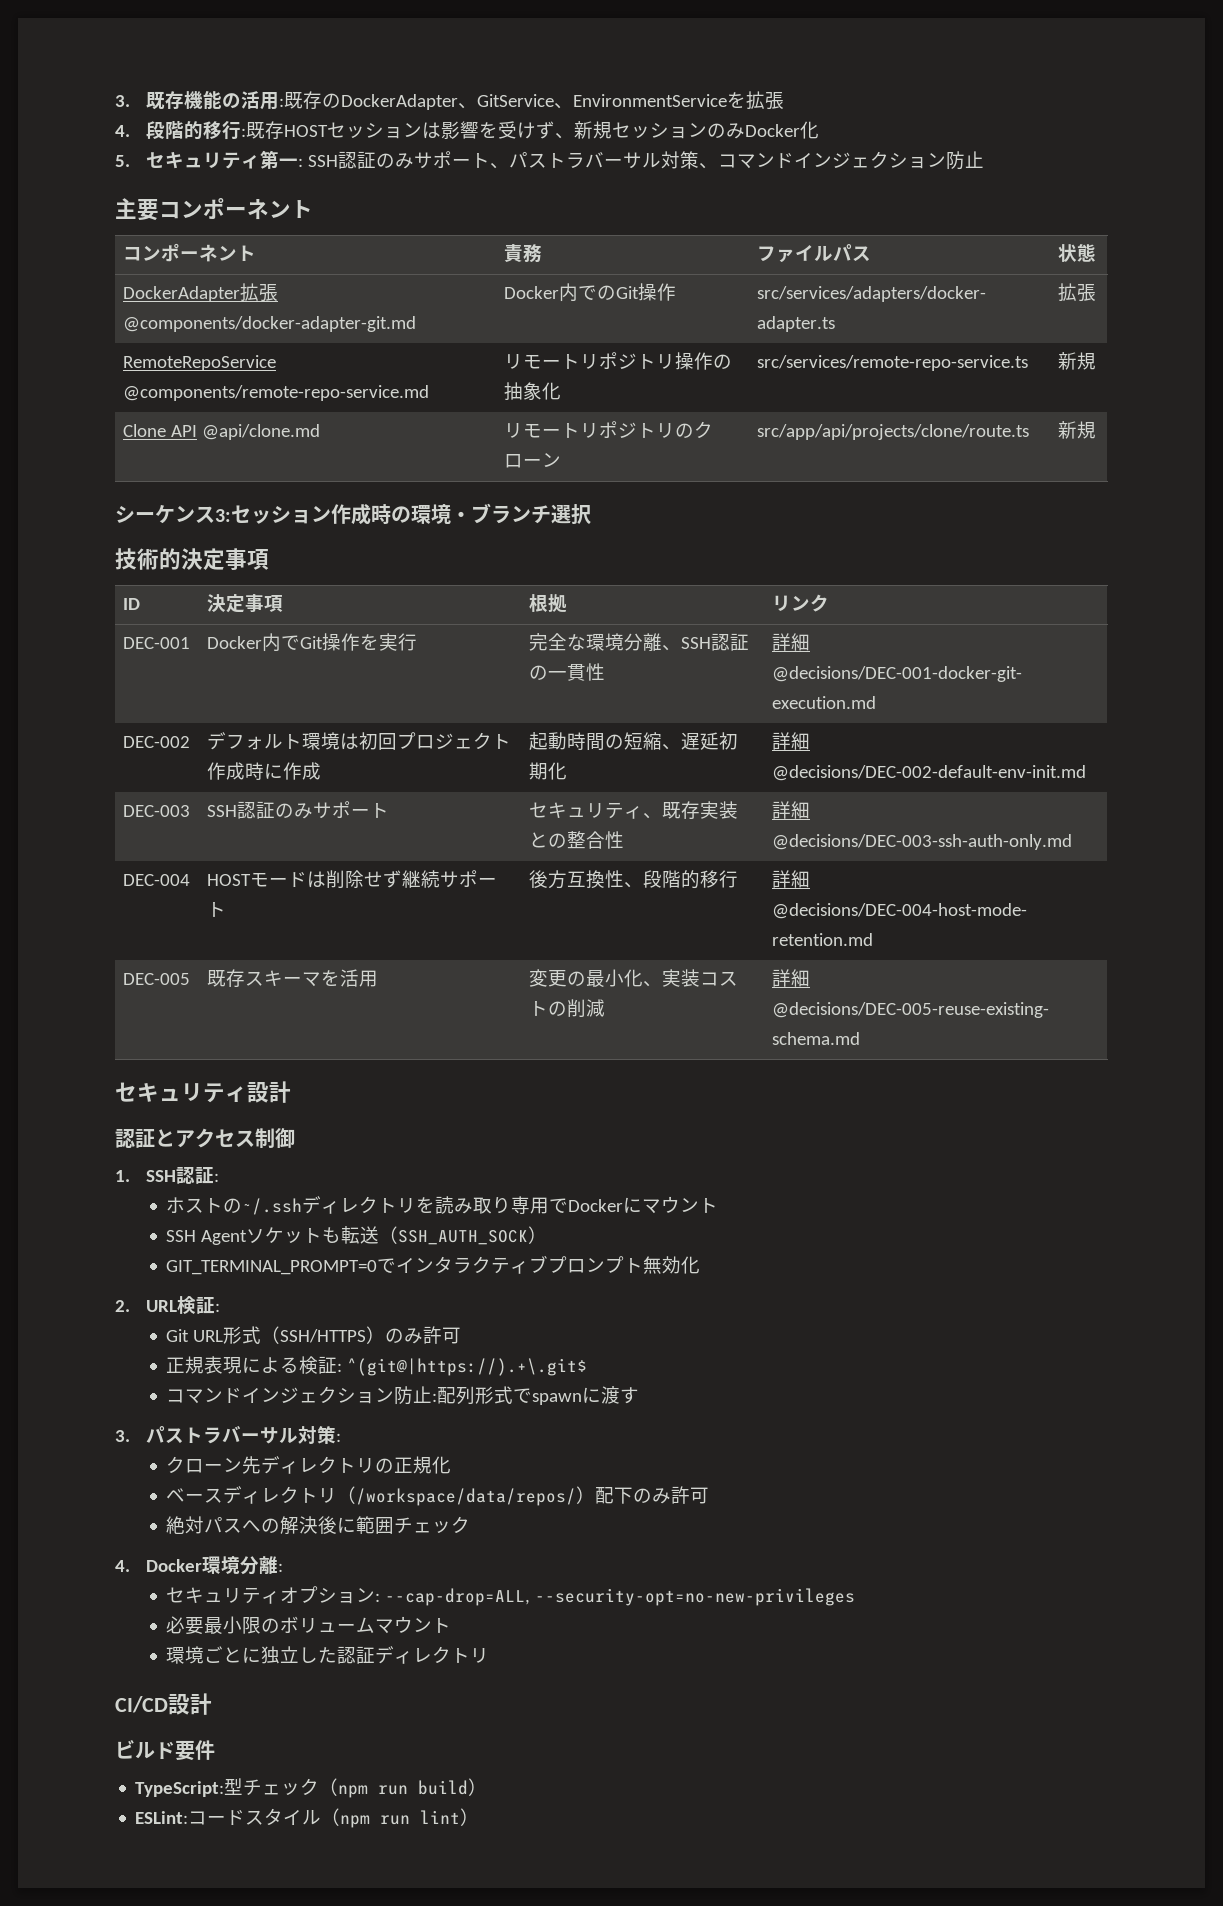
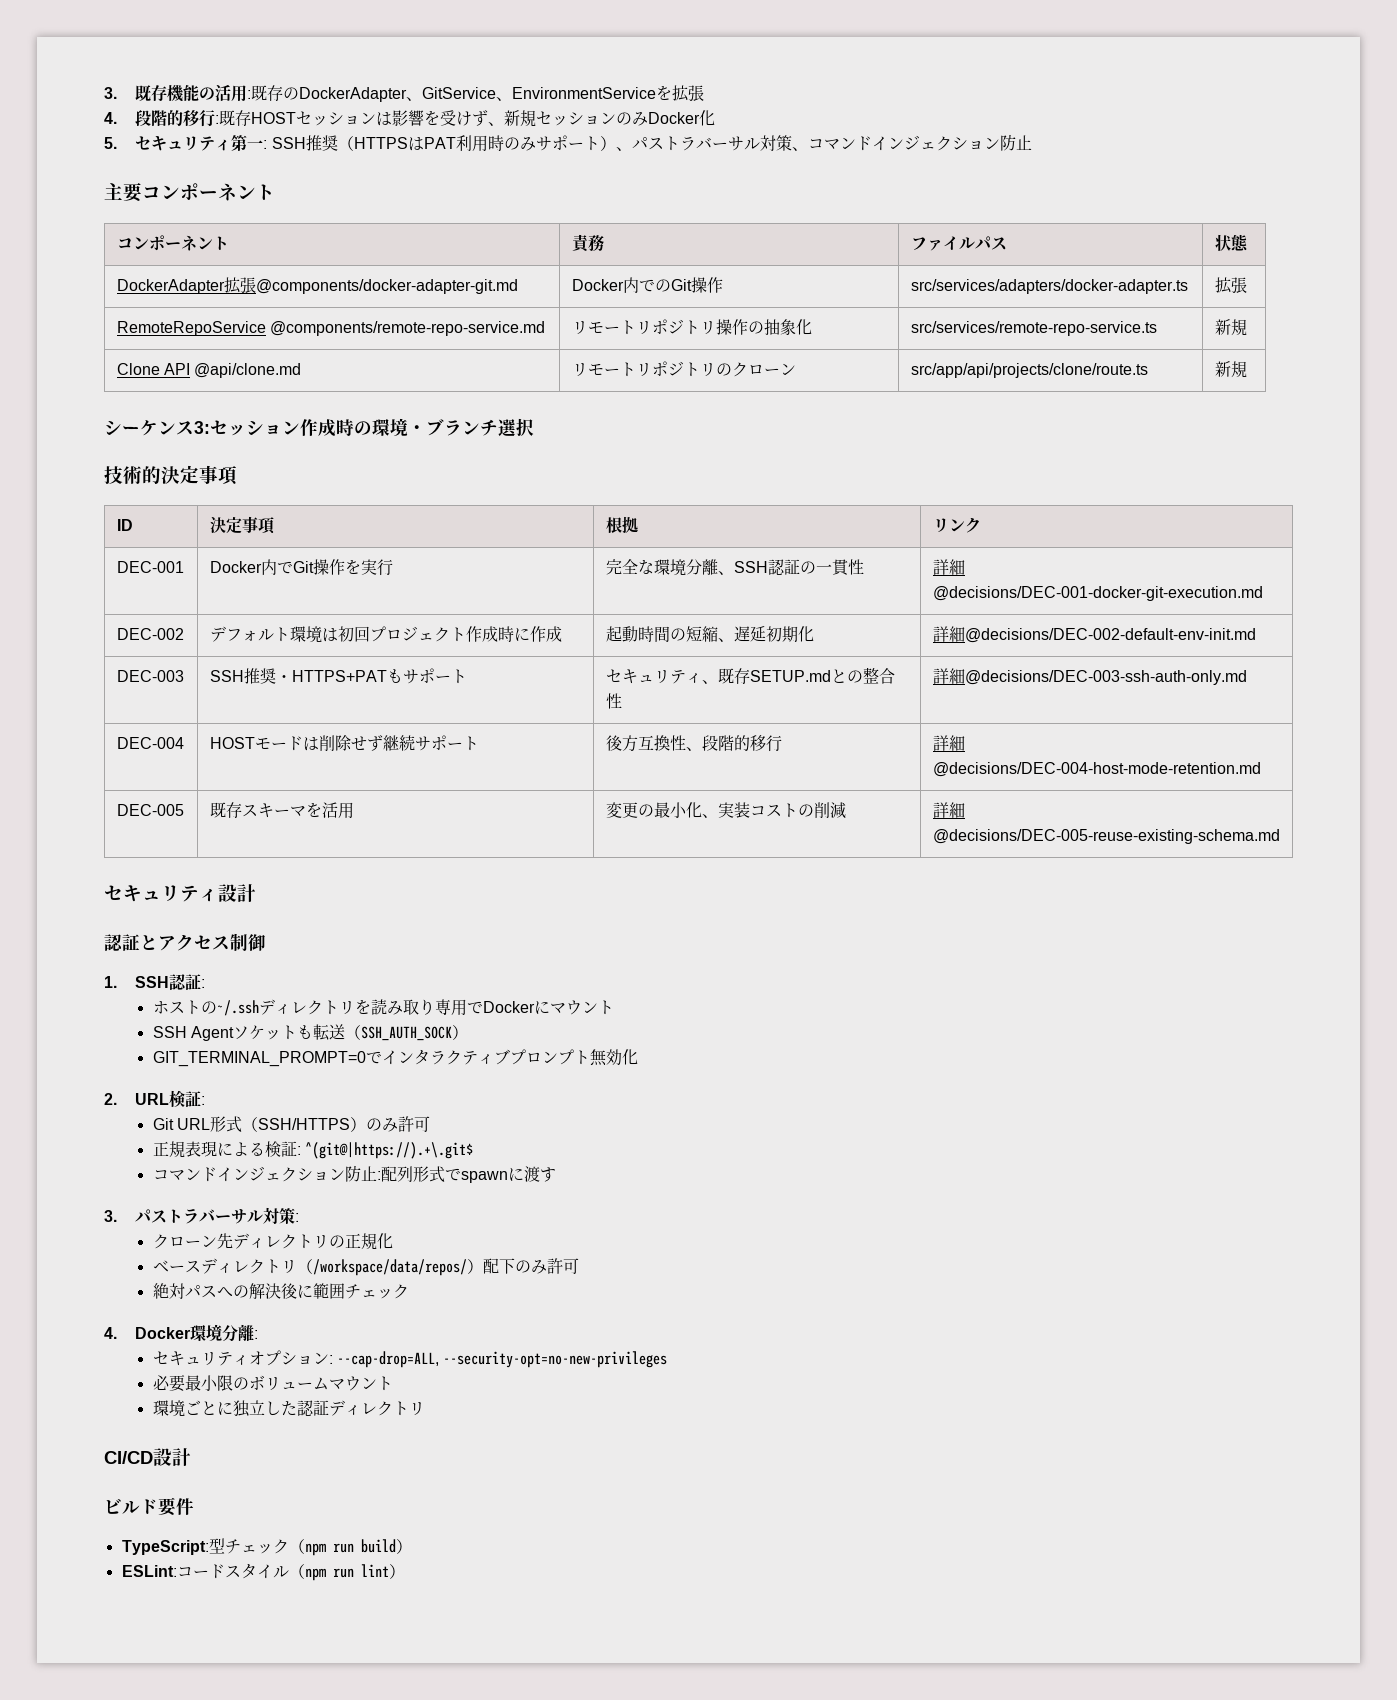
- 5.セキュリティ第一: SSH認証のみサポート、パストラバーサル対策、コマンドインジェクション防止
+ 5.セキュリティ第一: SSH推奨（HTTPSはPAT利用時のみサポート）、パストラバーサル対策、コマンドインジェクション防止
- DEC-003 | SSH認証のみサポート | セキュリティ、既存実装との整合性 | 詳細@decisions/DEC-003-ssh-auth-only.md
+ DEC-003 | SSH推奨・HTTPS+PATもサポート | セキュリティ、既存SETUP.mdとの整合性 | 詳細@decisions/DEC-003-ssh-auth-only.md

